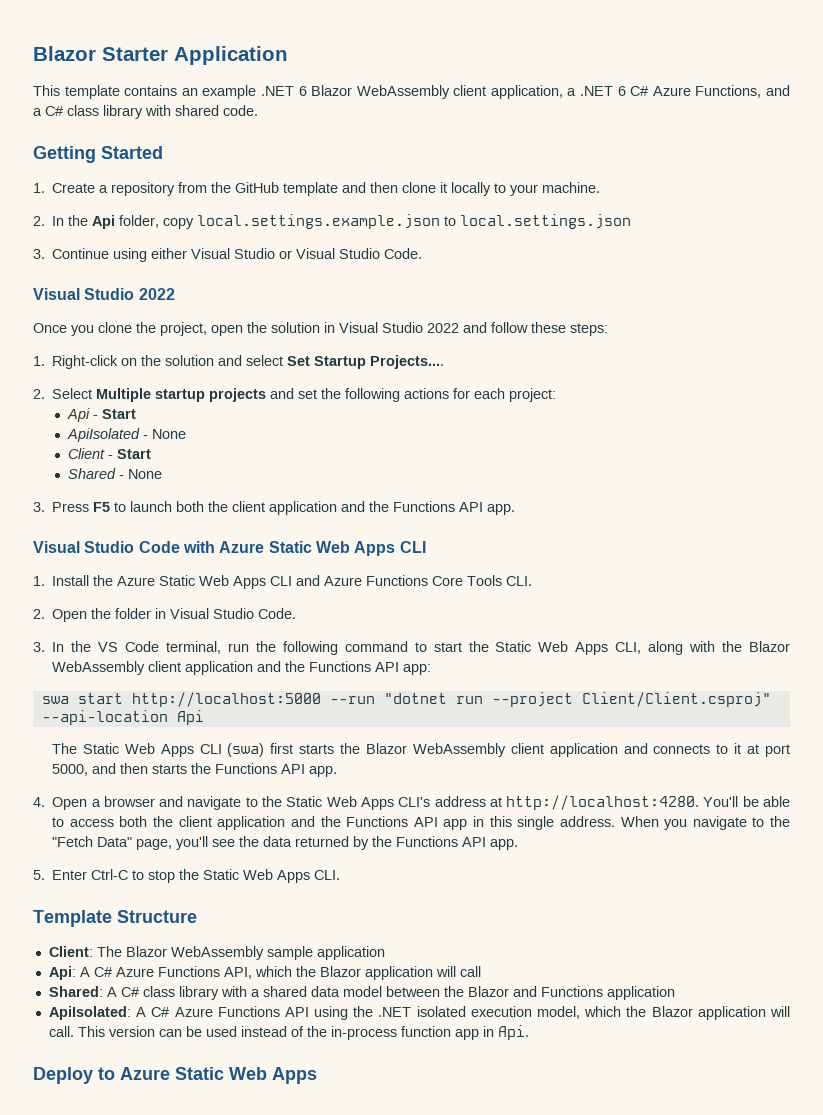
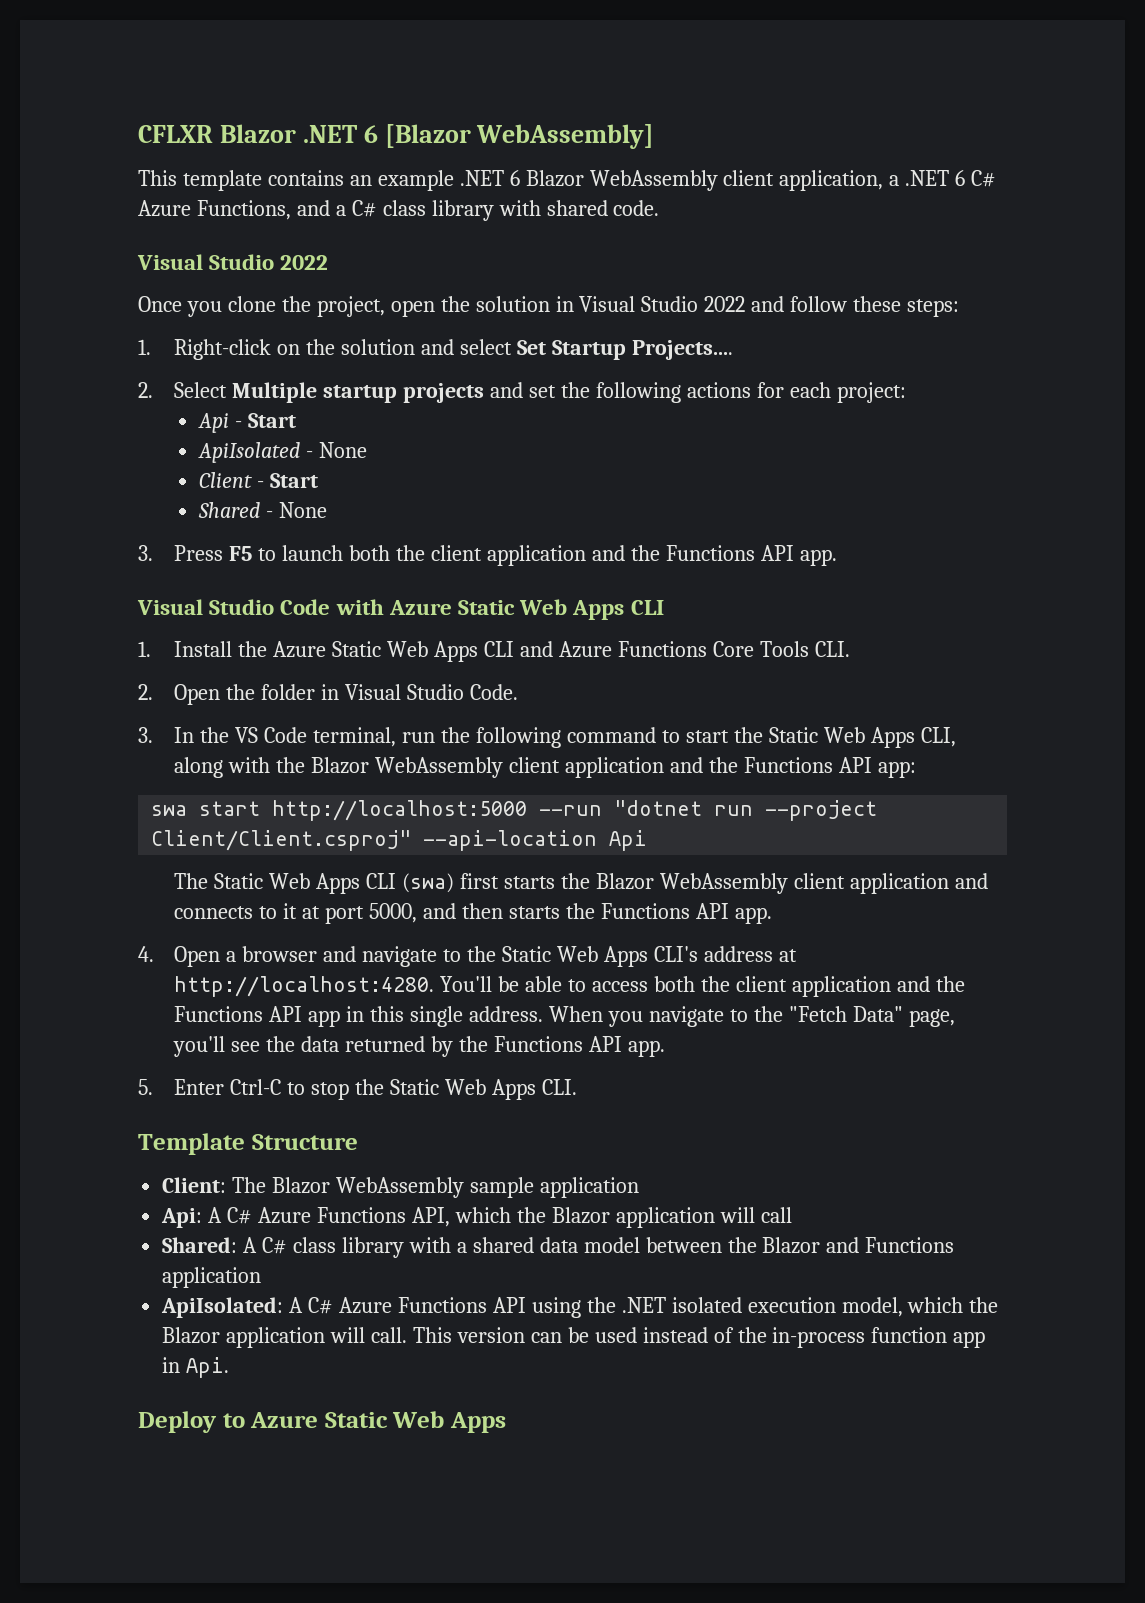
- Blazor Starter Application
+ CFLXR Blazor .NET 6 [Blazor WebAssembly]
- Getting Started
- 1. Create a repository from the GitHub template and then clone it locally to your machine.
- 2. In the Api folder, copy local.settings.example.json to local.settings.json
- 3. Continue using either Visual Studio or Visual Studio Code.

